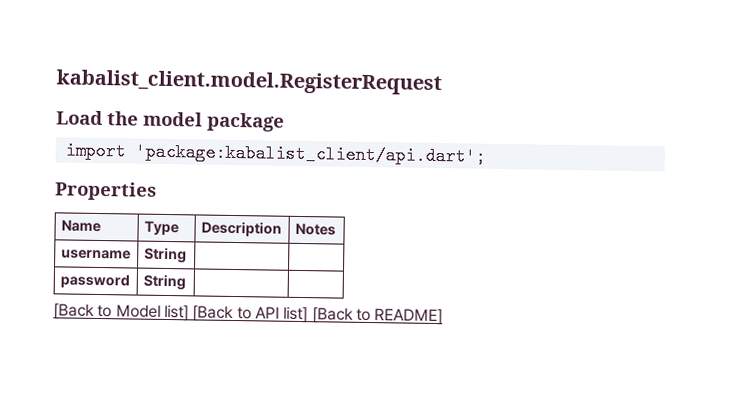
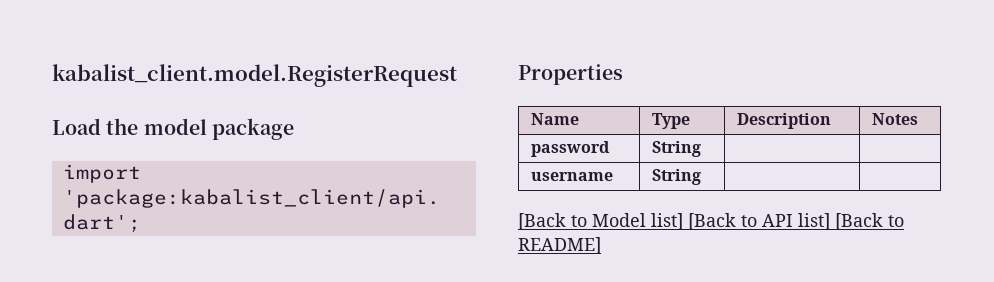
+ password | String | |
  username | String | |
- password | String | |

